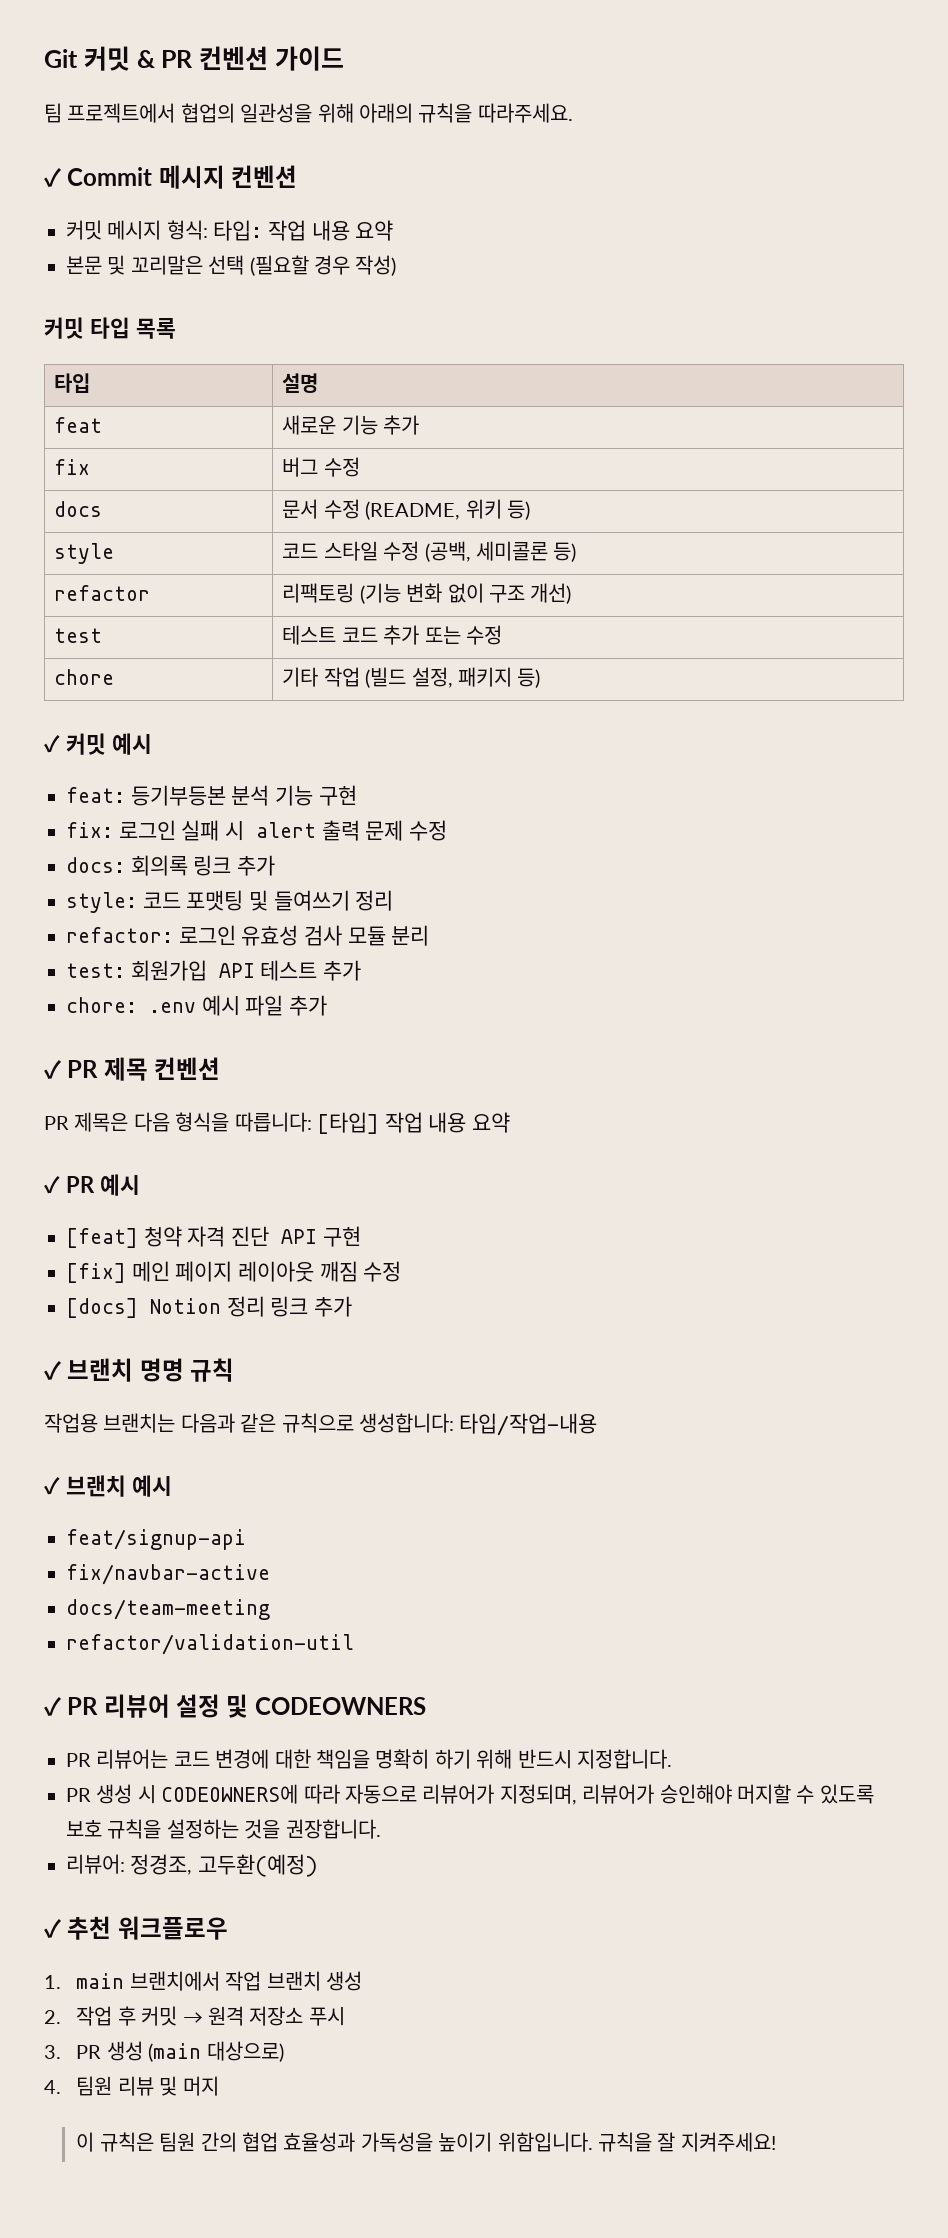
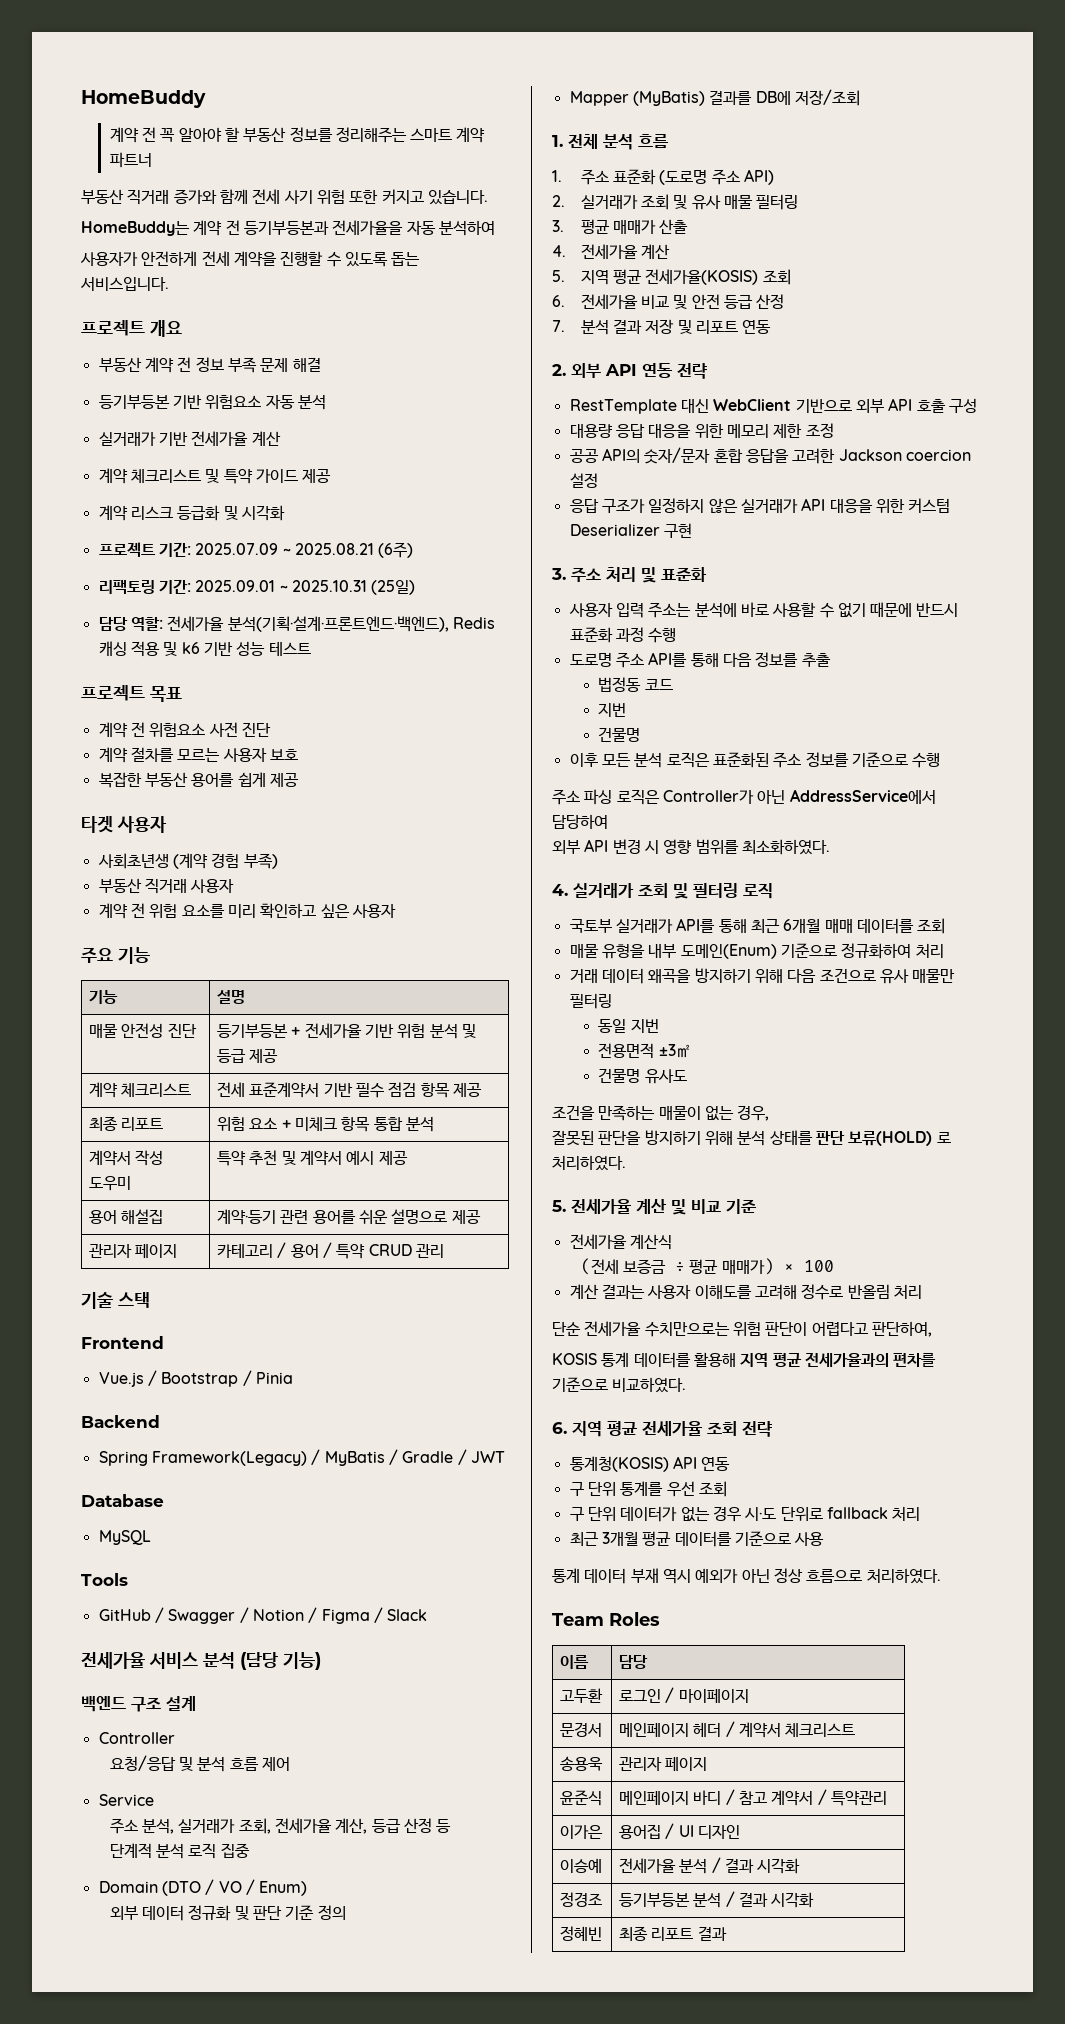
- Git 커밋 & PR 컨벤션 가이드
- 팀 프로젝트에서 협업의 일관성을 위해 아래의 규칙을 따라주세요.
- ✓ Commit 메시지 컨벤션
- 커밋 메시지 형식: 타입: 작업 내용 요약
- 본문 및 꼬리말은 선택 (필요할 경우 작성)
- 커밋 타입 목록
- 타입 | 설명
- feat | 새로운 기능 추가
- fix | 버그 수정
- docs | 문서 수정 (README, 위키 등)
- style | 코드 스타일 수정 (공백, 세미콜론 등)
- refactor | 리팩토링 (기능 변화 없이 구조 개선)
- test | 테스트 코드 추가 또는 수정
- chore | 기타 작업 (빌드 설정, 패키지 등)
- ✓ 커밋 예시
- feat: 등기부등본 분석 기능 구현
- fix: 로그인 실패 시 alert 출력 문제 수정
- docs: 회의록 링크 추가
- style: 코드 포맷팅 및 들여쓰기 정리
- refactor: 로그인 유효성 검사 모듈 분리
- test: 회원가입 API 테스트 추가
- chore: .env 예시 파일 추가
- ✓ PR 제목 컨벤션
- PR 제목은 다음 형식을 따릅니다: [타입] 작업 내용 요약
- ✓ PR 예시
- [feat] 청약 자격 진단 API 구현
- [fix] 메인 페이지 레이아웃 깨짐 수정
- [docs] Notion 정리 링크 추가
- ✓ 브랜치 명명 규칙
- 작업용 브랜치는 다음과 같은 규칙으로 생성합니다: 타입/작업-내용
- ✓ 브랜치 예시
- feat/signup-api
- fix/navbar-active
- docs/team-meeting
- refactor/validation-util
- ✓ PR 리뷰어 설정 및 CODEOWNERS
- PR 리뷰어는 코드 변경에 대한 책임을 명확히 하기 위해 반드시 지정합니다.
- PR 생성 시 CODEOWNERS에 따라 자동으로 리뷰어가 지정되며, 리뷰어가 승인해야 머지할 수 있도록 보호 규칙을 설정하는 것을 권장합니다.
- 리뷰어: 정경조, 고두환(예정)
- ✓ 추천 워크플로우
- 1. main 브랜치에서 작업 브랜치 생성
- 2. 작업 후 커밋 → 원격 저장소 푸시
- 3. PR 생성 (main 대상으로)
- 4. 팀원 리뷰 및 머지
- 이 규칙은 팀원 간의 협업 효율성과 가독성을 높이기 위함입니다. 규칙을 잘 지켜주세요!
+ HomeBuddy
+ 계약 전 꼭 알아야 할 부동산 정보를 정리해주는 스마트 계약 파트너
+ 부동산 직거래 증가와 함께 전세 사기 위험 또한 커지고 있습니다.
+ HomeBuddy는 계약 전 등기부등본과 전세가율을 자동 분석하여
+ 사용자가 안전하게 전세 계약을 진행할 수 있도록 돕는 서비스입니다.
+ 프로젝트 개요
+ 부동산 계약 전 정보 부족 문제 해결
+ 등기부등본 기반 위험요소 자동 분석
+ 실거래가 기반 전세가율 계산
+ 계약 체크리스트 및 특약 가이드 제공
+ 계약 리스크 등급화 및 시각화
+ 프로젝트 기간: 2025.07.09 ~ 2025.08.21 (6주)
+ 리팩토링 기간: 2025.09.01 ~ 2025.10.31 (25일)
+ 담당 역할: 전세가율 분석(기획·설계·프론트엔드·백엔드), Redis 캐싱 적용 및 k6 기반 성능 테스트
+ 프로젝트 목표
+ 계약 전 위험요소 사전 진단
+ 계약 절차를 모르는 사용자 보호
+ 복잡한 부동산 용어를 쉽게 제공
+ 타겟 사용자
+ 사회초년생 (계약 경험 부족)
+ 부동산 직거래 사용자
+ 계약 전 위험 요소를 미리 확인하고 싶은 사용자
+ 주요 기능
+ 기능 | 설명
+ 매물 안전성 진단 | 등기부등본 + 전세가율 기반 위험 분석 및 등급 제공
+ 계약 체크리스트 | 전세 표준계약서 기반 필수 점검 항목 제공
+ 최종 리포트 | 위험 요소 + 미체크 항목 통합 분석
+ 계약서 작성 도우미 | 특약 추천 및 계약서 예시 제공
+ 용어 해설집 | 계약·등기 관련 용어를 쉬운 설명으로 제공
+ 관리자 페이지 | 카테고리 / 용어 / 특약 CRUD 관리
+ 기술 스택
+ Frontend
+ Vue.js / Bootstrap / Pinia
+ Backend
+ Spring Framework(Legacy) / MyBatis / Gradle / JWT
+ Database
+ MySQL
+ Tools
+ GitHub / Swagger / Notion / Figma / Slack
+ 전세가율 서비스 분석 (담당 기능)
+ 백엔드 구조 설계
+ Controller
+ 요청/응답 및 분석 흐름 제어
+ Service
+ 주소 분석, 실거래가 조회, 전세가율 계산, 등급 산정 등
+ 단계적 분석 로직 집중
+ Domain (DTO / VO / Enum)
+ 외부 데이터 정규화 및 판단 기준 정의
+ Mapper (MyBatis) 결과를 DB에 저장/조회
+ 1. 전체 분석 흐름
+ 1. 주소 표준화 (도로명 주소 API)
+ 2. 실거래가 조회 및 유사 매물 필터링
+ 3. 평균 매매가 산출
+ 4. 전세가율 계산
+ 5. 지역 평균 전세가율(KOSIS) 조회
+ 6. 전세가율 비교 및 안전 등급 산정
+ 7. 분석 결과 저장 및 리포트 연동
+ 2. 외부 API 연동 전략
+ RestTemplate 대신 WebClient 기반으로 외부 API 호출 구성
+ 대용량 응답 대응을 위한 메모리 제한 조정
+ 공공 API의 숫자/문자 혼합 응답을 고려한 Jackson coercion 설정
+ 응답 구조가 일정하지 않은 실거래가 API 대응을 위한 커스텀 Deserializer 구현
+ 3. 주소 처리 및 표준화
+ 사용자 입력 주소는 분석에 바로 사용할 수 없기 때문에 반드시 표준화 과정 수행
+ 도로명 주소 API를 통해 다음 정보를 추출
+ 법정동 코드
+ 지번
+ 건물명
+ 이후 모든 분석 로직은 표준화된 주소 정보를 기준으로 수행
+ 주소 파싱 로직은 Controller가 아닌 AddressService에서 담당하여
+ 외부 API 변경 시 영향 범위를 최소화하였다.
+ 4. 실거래가 조회 및 필터링 로직
+ 국토부 실거래가 API를 통해 최근 6개월 매매 데이터를 조회
+ 매물 유형을 내부 도메인(Enum) 기준으로 정규화하여 처리
+ 거래 데이터 왜곡을 방지하기 위해 다음 조건으로 유사 매물만 필터링
+ 동일 지번
+ 전용면적 ±3㎡
+ 건물명 유사도
+ 조건을 만족하는 매물이 없는 경우,
+ 잘못된 판단을 방지하기 위해 분석 상태를 판단 보류(HOLD) 로 처리하였다.
+ 5. 전세가율 계산 및 비교 기준
+ 전세가율 계산식
+ (전세 보증금 ÷ 평균 매매가) × 100
+ 계산 결과는 사용자 이해도를 고려해 정수로 반올림 처리
+ 단순 전세가율 수치만으로는 위험 판단이 어렵다고 판단하여,
+ KOSIS 통계 데이터를 활용해 지역 평균 전세가율과의 편차를 기준으로 비교하였다.
+ 6. 지역 평균 전세가율 조회 전략
+ 통계청(KOSIS) API 연동
+ 구 단위 통계를 우선 조회
+ 구 단위 데이터가 없는 경우 시·도 단위로 fallback 처리
+ 최근 3개월 평균 데이터를 기준으로 사용
+ 통계 데이터 부재 역시 예외가 아닌 정상 흐름으로 처리하였다.
+ Team Roles
+ 이름 | 담당
+ 고두환 | 로그인 / 마이페이지
+ 문경서 | 메인페이지 헤더 / 계약서 체크리스트
+ 송용욱 | 관리자 페이지
+ 윤준식 | 메인페이지 바디 / 참고 계약서 / 특약관리
+ 이가은 | 용어집 / UI 디자인
+ 이승예 | 전세가율 분석 / 결과 시각화
+ 정경조 | 등기부등본 분석 / 결과 시각화
+ 정혜빈 | 최종 리포트 결과

